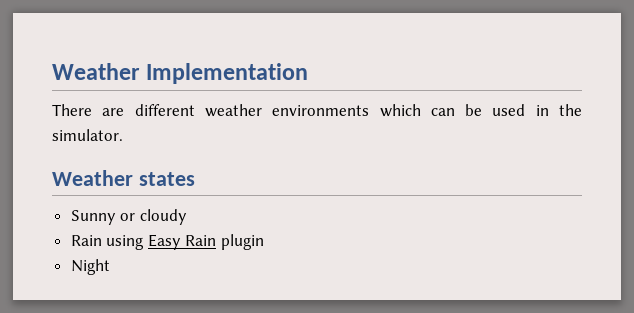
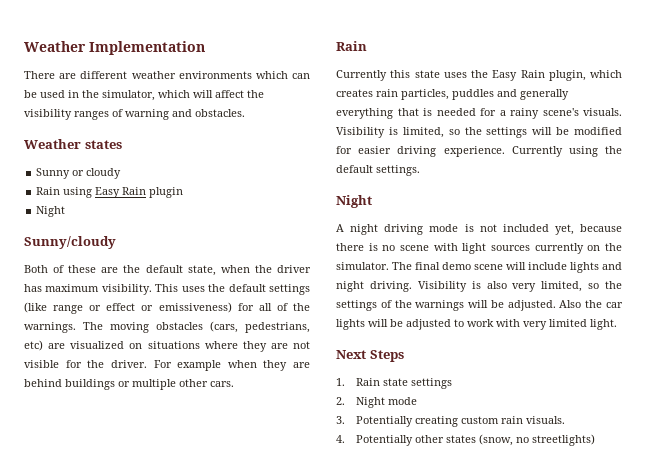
- There are different weather environments which can be used in the simulator.
+ There are different weather environments which can be used in the simulator, which will affect the visibility ranges of warning and obstacles.
+ Sunny/cloudy
+ Both of these are the default state, when the driver has maximum visibility. This uses the default settings (like range or effect or emissiveness) for all of the warnings. The moving obstacles (cars, pedestrians, etc) are visualized on situations where they are not visible for the driver. For example when they are behind buildings or multiple other cars.
+ Rain
+ Currently this state uses the Easy Rain plugin, which creates rain particles, puddles and generally everything that is needed for a rainy scene's visuals. Visibility is limited, so the settings will be modified for easier driving experience. Currently using the default settings.
+ Night
+ A night driving mode is not included yet, because there is no scene with light sources currently on the simulator. The final demo scene will include lights and night driving. Visibility is also very limited, so the settings of the warnings will be adjusted. Also the car lights will be adjusted to work with very limited light.
+ Next Steps
+ 1. Rain state settings
+ 2. Night mode
+ 3. Potentially creating custom rain visuals.
+ 4. Potentially other states (snow, no streetlights)

